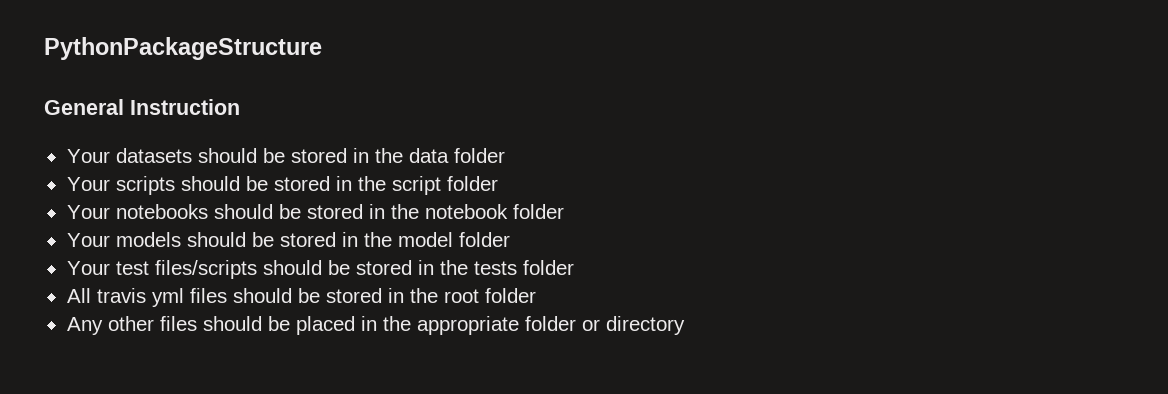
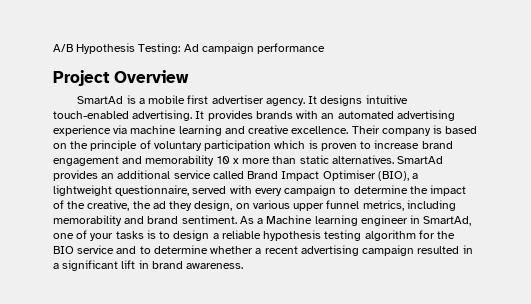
- PythonPackageStructure
- General Instruction
- Your datasets should be stored in the data folder
- Your scripts should be stored in the script folder
- Your notebooks should be stored in the notebook folder
- Your models should be stored in the model folder
- Your test files/scripts should be stored in the tests folder
- All travis yml files should be stored in the root folder
- Any other files should be placed in the appropriate folder or directory
+ A/B Hypothesis Testing: Ad campaign performance
+ Project Overview
+ SmartAd is a mobile first advertiser agency. It designs intuitive touch-enabled advertising. It provides brands with an automated advertising experience via machine learning and creative excellence. Their company is based on the principle of voluntary participation which is proven to increase brand engagement and memorability 10 x more than static alternatives. SmartAd provides an additional service called Brand Impact Optimiser (BIO), a lightweight questionnaire, served with every campaign to determine the impact of the creative, the ad they design, on various upper funnel metrics, including memorability and brand sentiment. As a Machine learning engineer in SmartAd, one of your tasks is to design a reliable hypothesis testing algorithm for the BIO service and to determine whether a recent advertising campaign resulted in a significant lift in brand awareness.

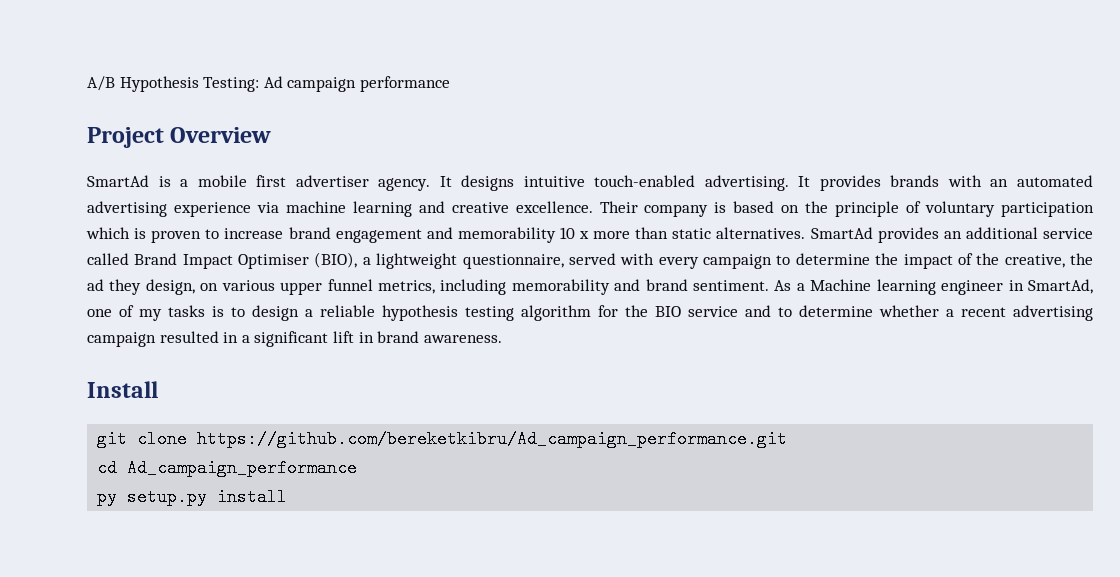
- As a Machine learning engineer in SmartAd, one of your tasks is to design a reliable hypothesis testing algorithm for the BIO service and to determine whether a recent advertising campaign resulted in a significant lift in brand awareness.
+ As a Machine learning engineer in SmartAd, one of my tasks is to design a reliable hypothesis testing algorithm for the BIO service and to determine whether a recent advertising campaign resulted in a significant lift in brand awareness.
+ Install
+ git clone https://github.com/bereketkibru/Ad_campaign_performance.git
+ cd Ad_campaign_performance
+ py setup.py install

